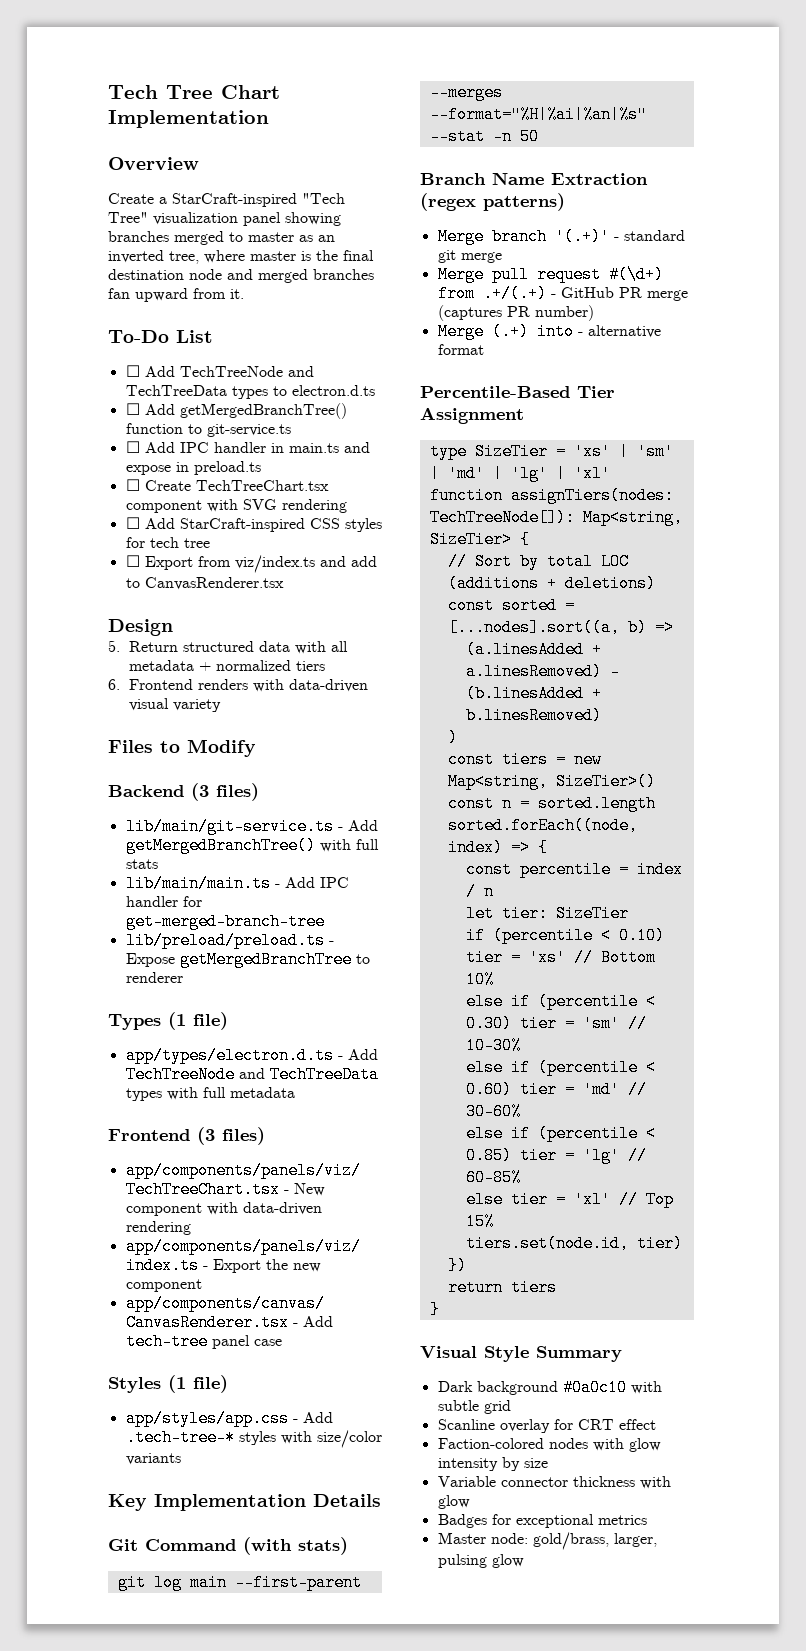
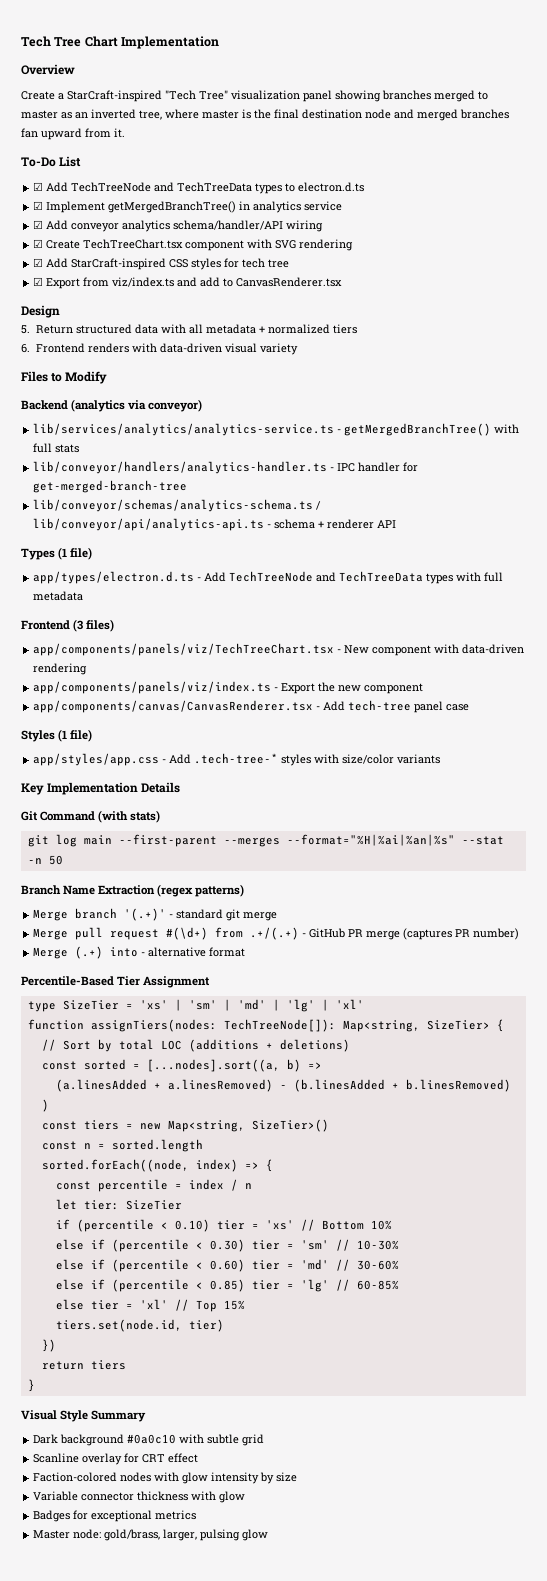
- ☐ Add TechTreeNode and TechTreeData types to electron.d.ts
+ ☑ Add TechTreeNode and TechTreeData types to electron.d.ts
- ☐ Add getMergedBranchTree() function to git-service.ts
- ☐ Add IPC handler in main.ts and expose in preload.ts
- ☐ Create TechTreeChart.tsx component with SVG rendering
+ ☑ Implement getMergedBranchTree() in analytics service
+ ☑ Add conveyor analytics schema/handler/API wiring
+ ☑ Create TechTreeChart.tsx component with SVG rendering
- ☐ Add StarCraft-inspired CSS styles for tech tree
+ ☑ Add StarCraft-inspired CSS styles for tech tree
- ☐ Export from viz/index.ts and add to CanvasRenderer.tsx
+ ☑ Export from viz/index.ts and add to CanvasRenderer.tsx
- Backend (3 files)
- lib/main/git-service.ts - Add getMergedBranchTree() with full stats
+ Backend (analytics via conveyor)
+ lib/services/analytics/analytics-service.ts - getMergedBranchTree() with full stats
- lib/main/main.ts - Add IPC handler for get-merged-branch-tree
+ lib/conveyor/handlers/analytics-handler.ts - IPC handler for get-merged-branch-tree
- lib/preload/preload.ts - Expose getMergedBranchTree to renderer
+ lib/conveyor/schemas/analytics-schema.ts / lib/conveyor/api/analytics-api.ts - schema + renderer API

